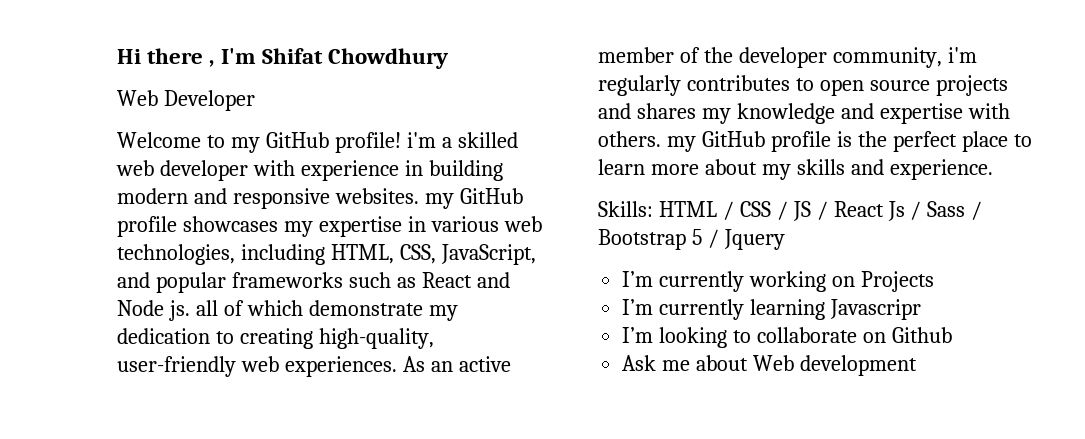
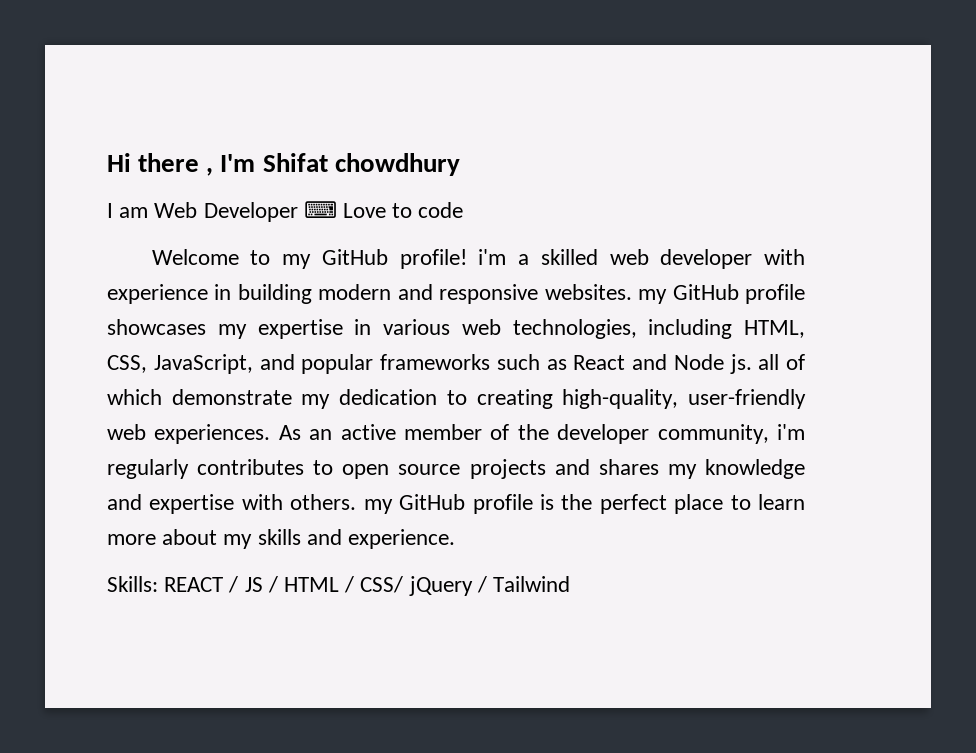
- Hi there , I'm Shifat Chowdhury
- Web Developer
+ Hi there , I'm Shifat chowdhury
+ I am Web Developer ⌨ Love to code
- Skills: HTML / CSS / JS / React Js / Sass / Bootstrap 5 / Jquery
- I’m currently working on Projects
- I’m currently learning Javascripr
- I’m looking to collaborate on Github
- Ask me about Web development
+ Skills: REACT / JS / HTML / CSS/ jQuery / Tailwind

